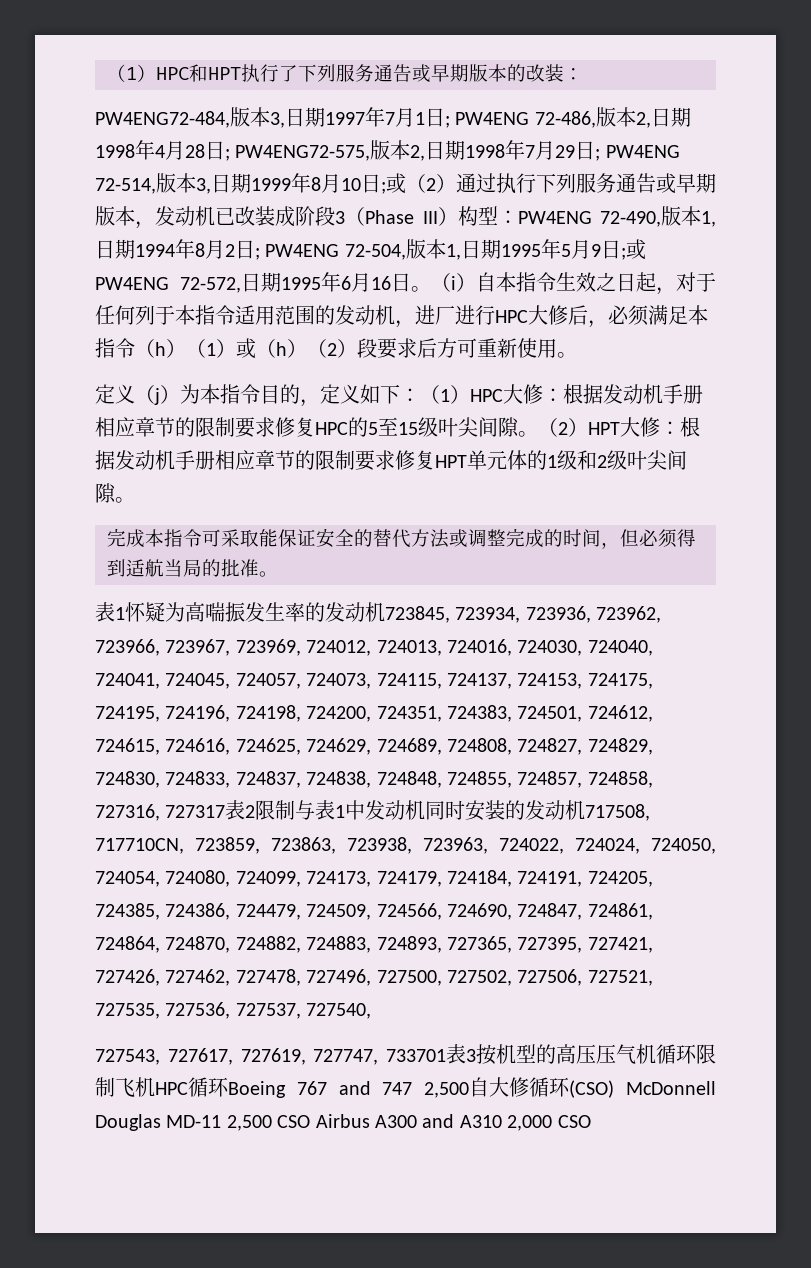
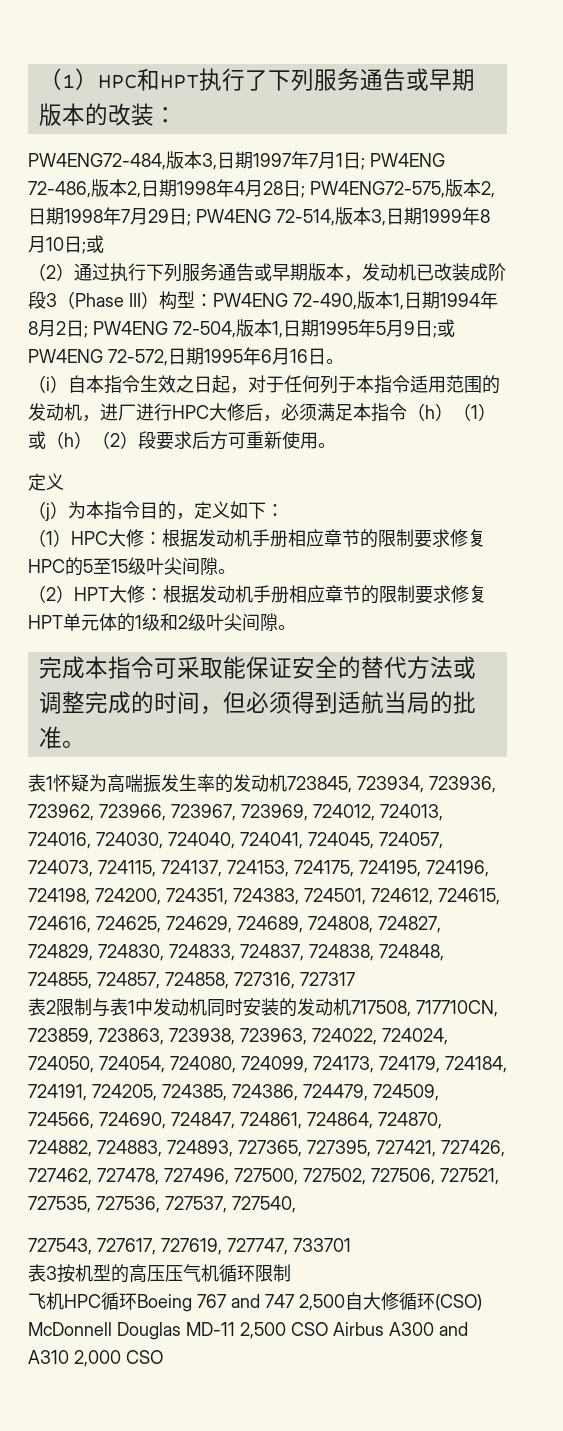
- PW4ENG 72-514,版本3,日期1999年8月10日;或（2）通过执行下列服务通告或早期版本，发动机已改装成阶段3（Phase III）构型：
+ PW4ENG 72-514,版本3,日期1999年8月10日;或
+ （2）通过执行下列服务通告或早期版本，发动机已改装成阶段3（Phase III）构型：
- 或PW4ENG 72-572,日期1995年6月16日。（i）自本指令生效之日起，对于任何列于本指令适用范围的发动机，进厂进行HPC大修后，必须满足本指令（h）（1）或（h）（2）段要求后方可重新使用。
- 定义（j）为本指令目的，定义如下：（1）HPC大修：
+ 或PW4ENG 72-572,日期1995年6月16日。
+ （i）自本指令生效之日起，对于任何列于本指令适用范围的发动机，进厂进行HPC大修后，必须满足本指令（h）（1）或（h）（2）段要求后方可重新使用。
+ 定义
+ （j）为本指令目的，定义如下：
+ （1）HPC大修：
- 根据发动机手册相应章节的限制要求修复HPC的5至15级叶尖间隙。（2）HPT大修：
+ 根据发动机手册相应章节的限制要求修复HPC的5至15级叶尖间隙。
+ （2）HPT大修：
- 表1怀疑为高喘振发生率的发动机723845, 723934, 723936, 723962, 723966, 723967, 723969, 724012, 724013, 724016, 724030, 724040, 724041, 724045, 724057, 724073, 724115, 724137, 724153, 724175, 724195, 724196, 724198, 724200, 724351, 724383, 724501, 724612, 724615, 724616, 724625, 724629, 724689, 724808, 724827, 724829, 724830, 724833, 724837, 724838, 724848, 724855, 724857, 724858, 727316, 727317表2限制与表1中发动机同时安装的发动机717508, 717710CN, 723859, 723863, 723938, 723963, 724022, 724024, 724050, 724054, 724080, 724099, 724173, 724179, 724184, 724191, 724205, 724385, 724386, 724479, 724509, 724566, 724690, 724847, 724861, 724864, 724870, 724882, 724883, 724893, 727365, 727395, 727421, 727426, 727462, 727478, 727496, 727500, 727502, 727506, 727521, 727535, 727536, 727537, 727540,
+ 表1怀疑为高喘振发生率的发动机723845, 723934, 723936, 723962, 723966, 723967, 723969, 724012, 724013, 724016, 724030, 724040, 724041, 724045, 724057, 724073, 724115, 724137, 724153, 724175, 724195, 724196, 724198, 724200, 724351, 724383, 724501, 724612, 724615, 724616, 724625, 724629, 724689, 724808, 724827, 724829, 724830, 724833, 724837, 724838, 724848, 724855, 724857, 724858, 727316, 727317
+ 表2限制与表1中发动机同时安装的发动机717508, 717710CN, 723859, 723863, 723938, 723963, 724022, 724024, 724050, 724054, 724080, 724099, 724173, 724179, 724184, 724191, 724205, 724385, 724386, 724479, 724509, 724566, 724690, 724847, 724861, 724864, 724870, 724882, 724883, 724893, 727365, 727395, 727421, 727426, 727462, 727478, 727496, 727500, 727502, 727506, 727521, 727535, 727536, 727537, 727540,
- 727543, 727617, 727619, 727747, 733701表3按机型的高压压气机循环限制飞机HPC循环Boeing 767 and 747 2,500自大修循环(CSO) McDonnell Douglas MD-11 2,500 CSO Airbus A300 and A310 2,000 CSO
+ 727543, 727617, 727619, 727747, 733701
+ 表3按机型的高压压气机循环限制
+ 飞机HPC循环Boeing 767 and 747 2,500自大修循环(CSO) McDonnell Douglas MD-11 2,500 CSO Airbus A300 and A310 2,000 CSO

